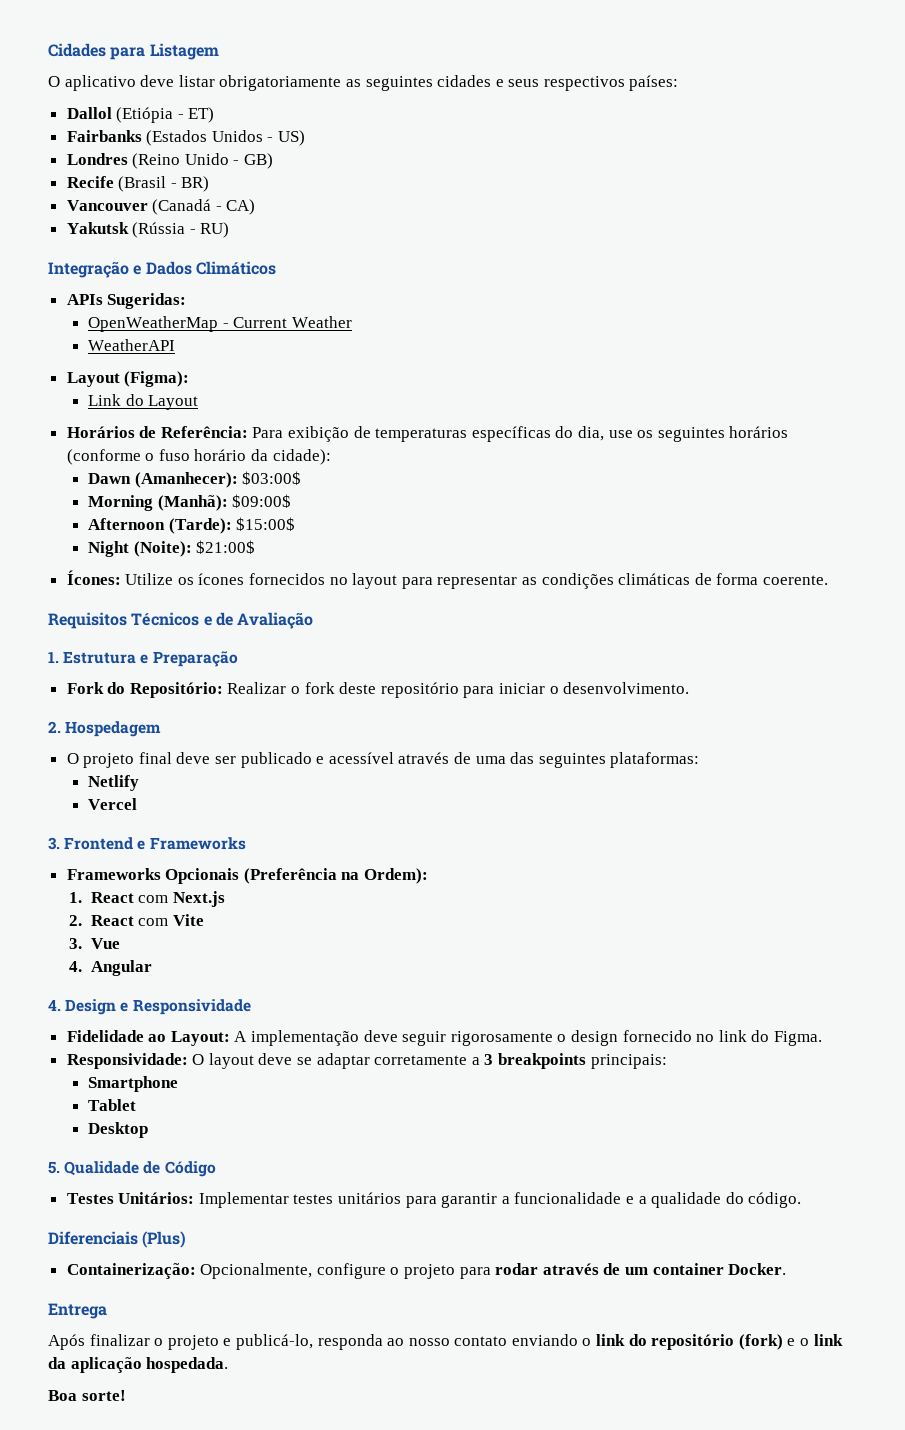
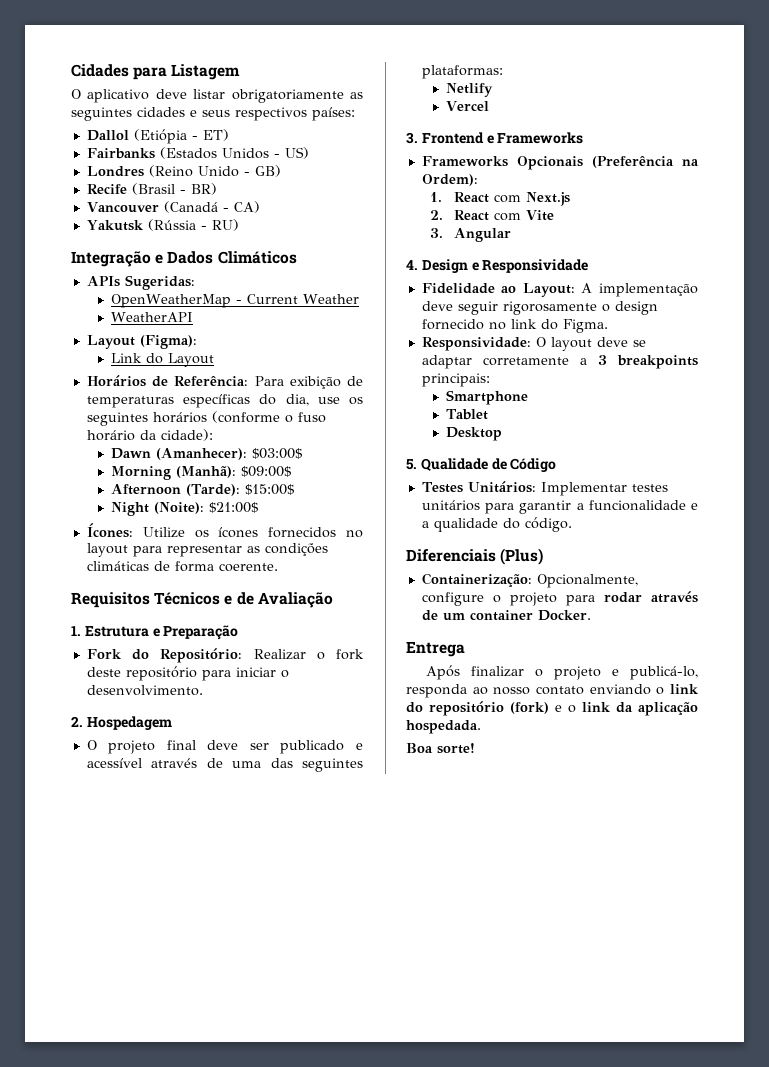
- 3. Vue
- 4. Angular
+ 3. Angular

